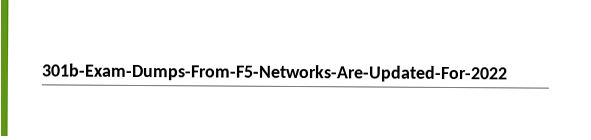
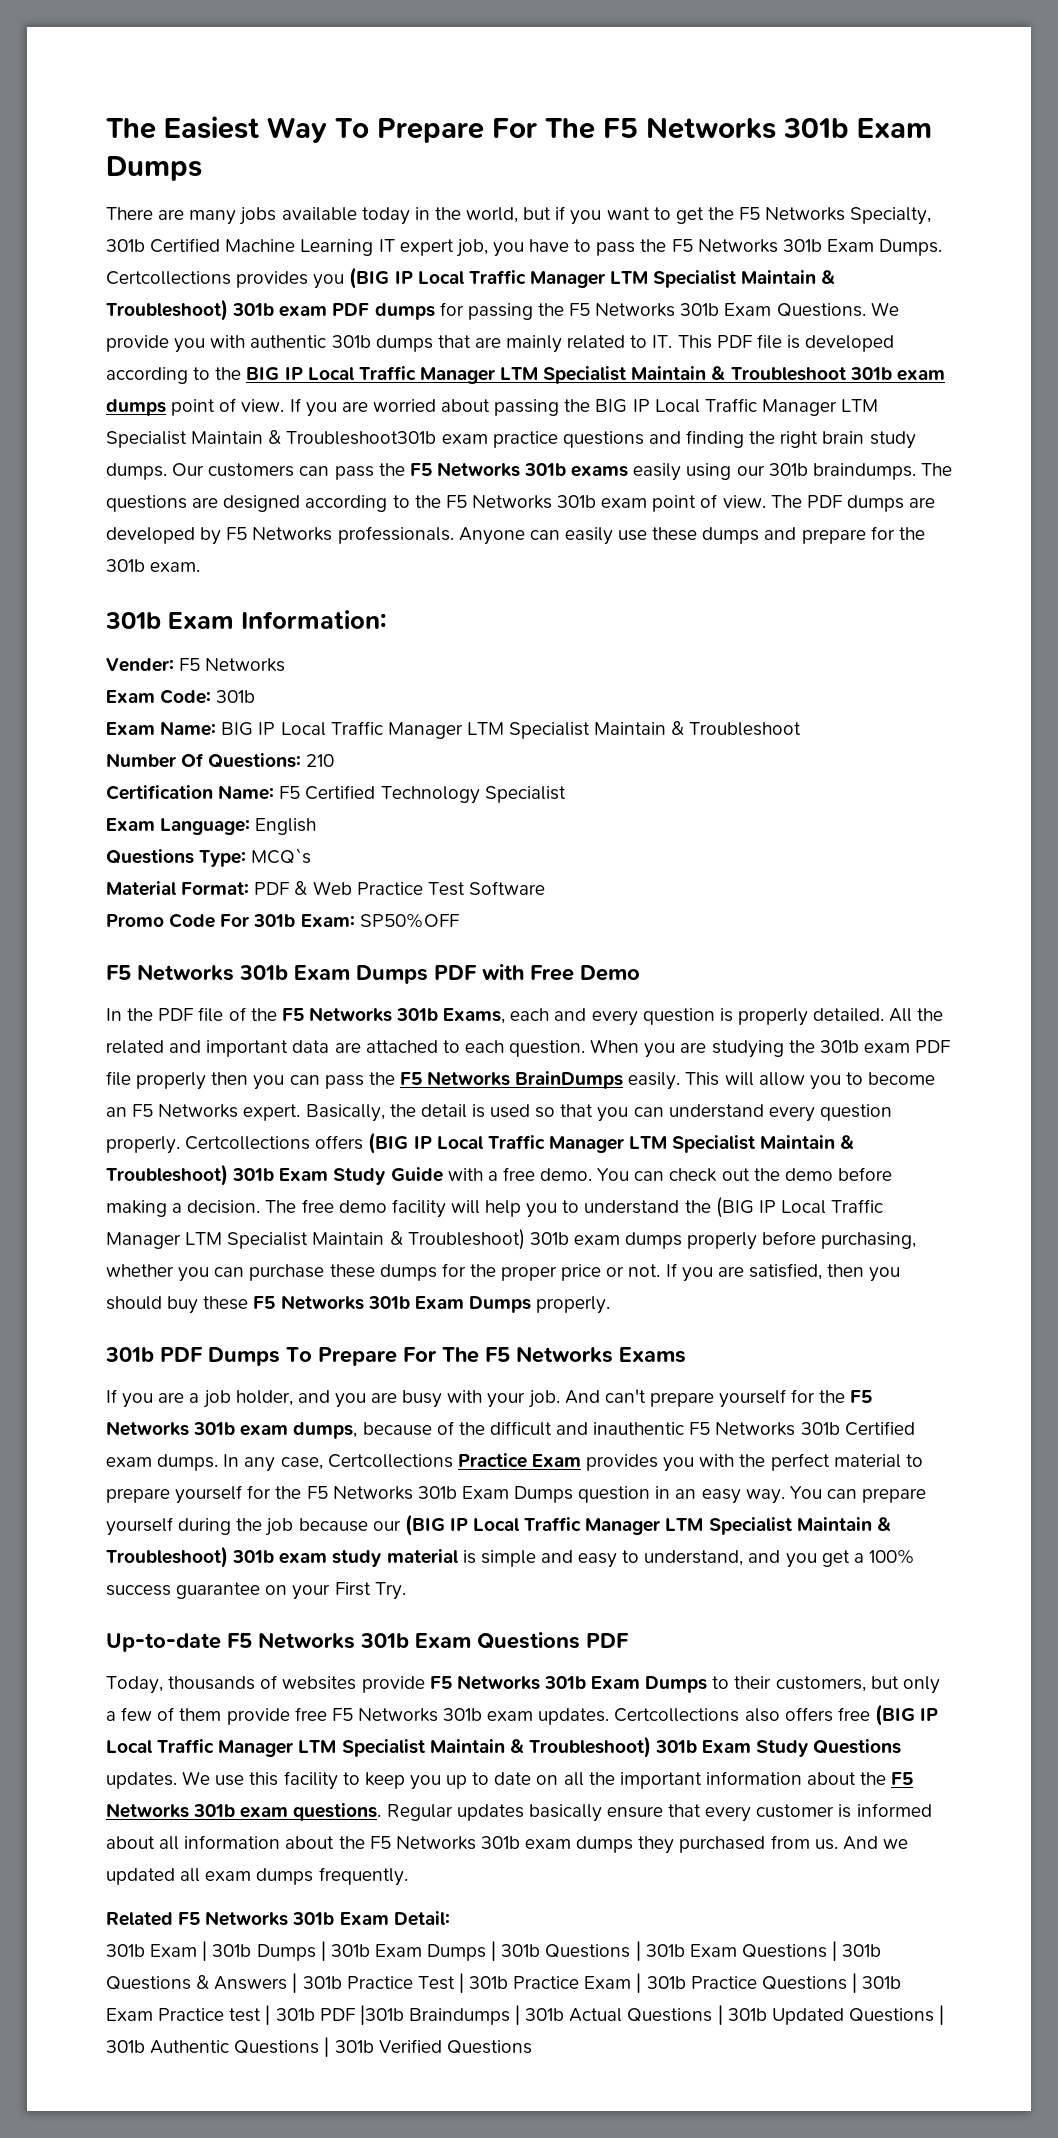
- 301b-Exam-Dumps-From-F5-Networks-Are-Updated-For-2022
+ The Easiest Way To Prepare For The F5 Networks 301b Exam Dumps
+ There are many jobs available today in the world, but if you want to get the F5 Networks Specialty, 301b Certified Machine Learning IT expert job, you have to pass the F5 Networks 301b Exam Dumps. Certcollections provides you (BIG IP Local Traffic Manager LTM Specialist Maintain & Troubleshoot) 301b exam PDF dumps for passing the F5 Networks 301b Exam Questions. We provide you with authentic 301b dumps that are mainly related to IT. This PDF file is developed according to the BIG IP Local Traffic Manager LTM Specialist Maintain & Troubleshoot 301b exam dumps point of view. If you are worried about passing the BIG IP Local Traffic Manager LTM Specialist Maintain & Troubleshoot301b exam practice questions and finding the right brain study dumps. Our customers can pass the F5 Networks 301b exams easily using our 301b braindumps. The questions are designed according to the F5 Networks 301b exam point of view. The PDF dumps are developed by F5 Networks professionals. Anyone can easily use these dumps and prepare for the 301b exam.
+ 301b Exam Information:
+ Vender: F5 Networks
+ Exam Code: 301b
+ Exam Name: BIG IP Local Traffic Manager LTM Specialist Maintain & Troubleshoot
+ Number Of Questions: 210
+ Certification Name: F5 Certified Technology Specialist
+ Exam Language: English
+ Questions Type: MCQ`s
+ Material Format: PDF & Web Practice Test Software
+ Promo Code For 301b Exam: SP50%OFF
+ F5 Networks 301b Exam Dumps PDF with Free Demo
+ In the PDF file of the F5 Networks 301b Exams, each and every question is properly detailed. All the related and important data are attached to each question. When you are studying the 301b exam PDF file properly then you can pass the F5 Networks BrainDumps easily. This will allow you to become an F5 Networks expert. Basically, the detail is used so that you can understand every question properly. Certcollections offers (BIG IP Local Traffic Manager LTM Specialist Maintain & Troubleshoot) 301b Exam Study Guide with a free demo. You can check out the demo before making a decision. The free demo facility will help you to understand the (BIG IP Local Traffic Manager LTM Specialist Maintain & Troubleshoot) 301b exam dumps properly before purchasing, whether you can purchase these dumps for the proper price or not. If you are satisfied, then you should buy these F5 Networks 301b Exam Dumps properly.
+ 301b PDF Dumps To Prepare For The F5 Networks Exams
+ If you are a job holder, and you are busy with your job. And can't prepare yourself for the F5 Networks 301b exam dumps, because of the difficult and inauthentic F5 Networks 301b Certified exam dumps. In any case, Certcollections Practice Exam provides you with the perfect material to prepare yourself for the F5 Networks 301b Exam Dumps question in an easy way. You can prepare yourself during the job because our (BIG IP Local Traffic Manager LTM Specialist Maintain & Troubleshoot) 301b exam study material is simple and easy to understand, and you get a 100% success guarantee on your First Try.
+ Up-to-date F5 Networks 301b Exam Questions PDF
+ Today, thousands of websites provide F5 Networks 301b Exam Dumps to their customers, but only a few of them provide free F5 Networks 301b exam updates. Certcollections also offers free (BIG IP Local Traffic Manager LTM Specialist Maintain & Troubleshoot) 301b Exam Study Questions updates. We use this facility to keep you up to date on all the important information about the F5 Networks 301b exam questions. Regular updates basically ensure that every customer is informed about all information about the F5 Networks 301b exam dumps they purchased from us. And we updated all exam dumps frequently.
+ Related F5 Networks 301b Exam Detail:
+ 301b Exam | 301b Dumps | 301b Exam Dumps | 301b Questions | 301b Exam Questions | 301b Questions & Answers | 301b Practice Test | 301b Practice Exam | 301b Practice Questions | 301b Exam Practice test | 301b PDF |301b Braindumps | 301b Actual Questions | 301b Updated Questions | 301b Authentic Questions | 301b Verified Questions

